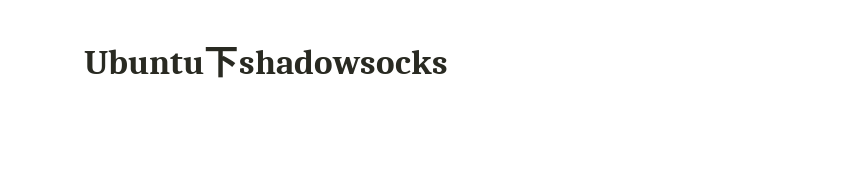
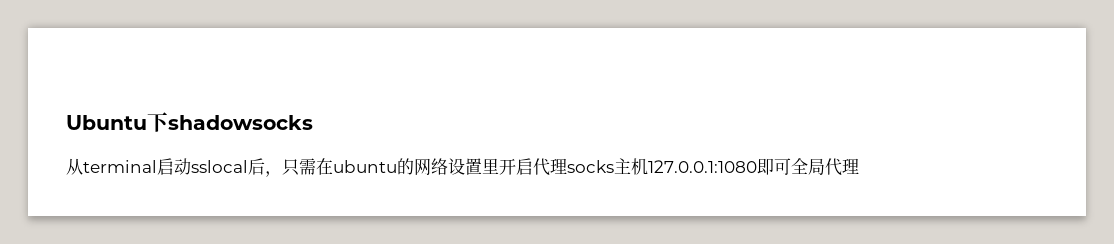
+ 从terminal启动sslocal后，只需在ubuntu的网络设置里开启代理socks主机127.0.0.1:1080即可全局代理

